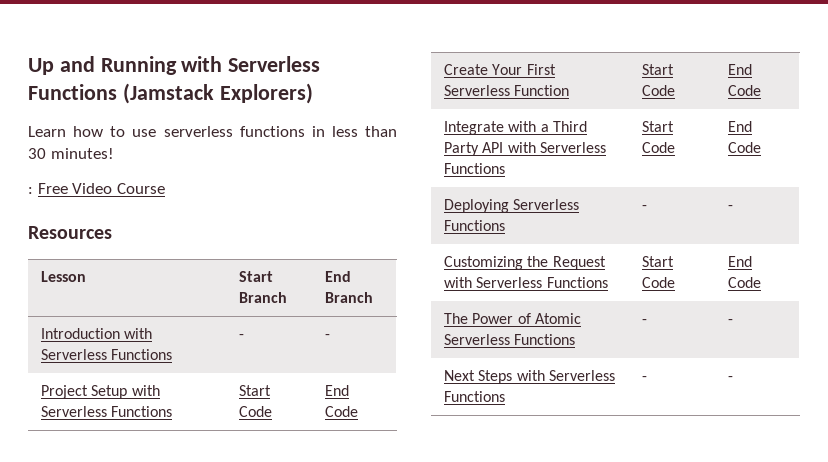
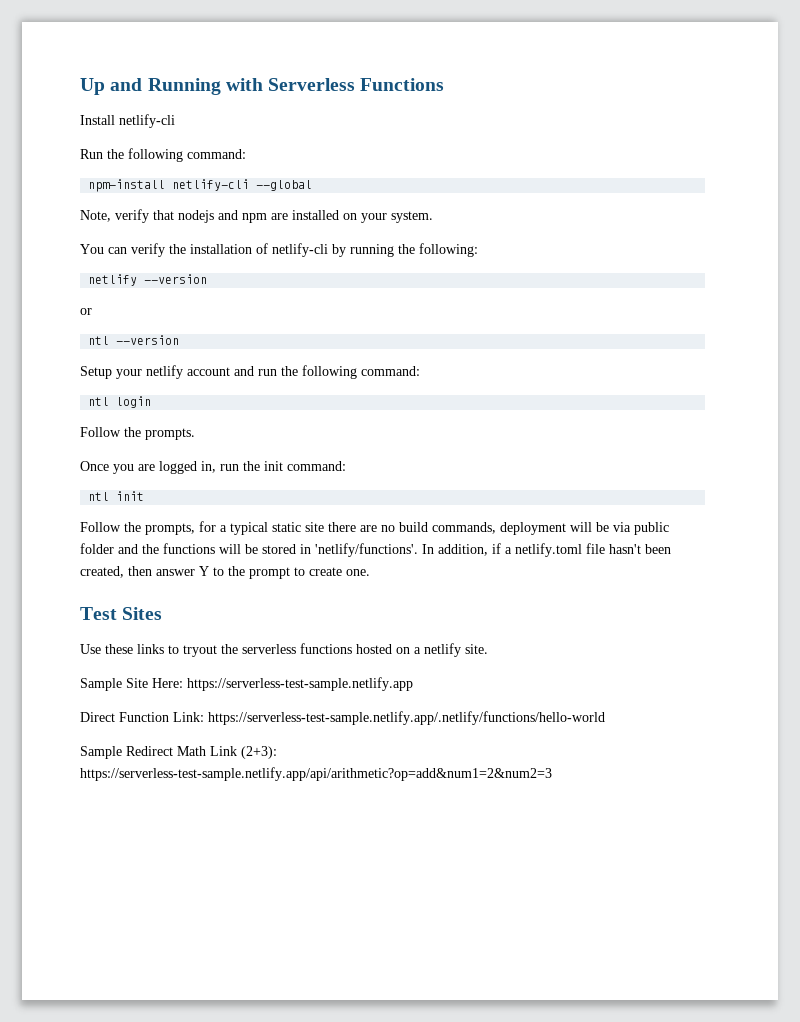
- Up and Running with Serverless Functions (Jamstack Explorers)
- Learn how to use serverless functions in less than 30 minutes!
- : Free Video Course
- Resources
- Lesson | Start Branch | End Branch
- Introduction with Serverless Functions | - | -
- Project Setup with Serverless Functions | Start Code | End Code
- Create Your First Serverless Function | Start Code | End Code
- Integrate with a Third Party API with Serverless Functions | Start Code | End Code
- Deploying Serverless Functions | - | -
- Customizing the Request with Serverless Functions | Start Code | End Code
- The Power of Atomic Serverless Functions | - | -
- Next Steps with Serverless Functions | - | -
+ Up and Running with Serverless Functions
+ Install netlify-cli
+ Run the following command:
+ npm-install netlify-cli --global
+ Note, verify that nodejs and npm are installed on your system.
+ You can verify the installation of netlify-cli by running the following:
+ netlify --version
+ or
+ ntl --version
+ Setup your netlify account and run the following command:
+ ntl login
+ Follow the prompts.
+ Once you are logged in, run the init command:
+ ntl init
+ Follow the prompts, for a typical static site there are no build commands, deployment will be via public folder and the functions will be stored in 'netlify/functions'. In addition, if a netlify.toml file hasn't been created, then answer Y to the prompt to create one.
+ Test Sites
+ Use these links to tryout the serverless functions hosted on a netlify site.
+ Sample Site Here: https://serverless-test-sample.netlify.app
+ Direct Function Link: https://serverless-test-sample.netlify.app/.netlify/functions/hello-world
+ Sample Redirect Math Link (2+3): https://serverless-test-sample.netlify.app/api/arithmetic?op=add&num1=2&num2=3

